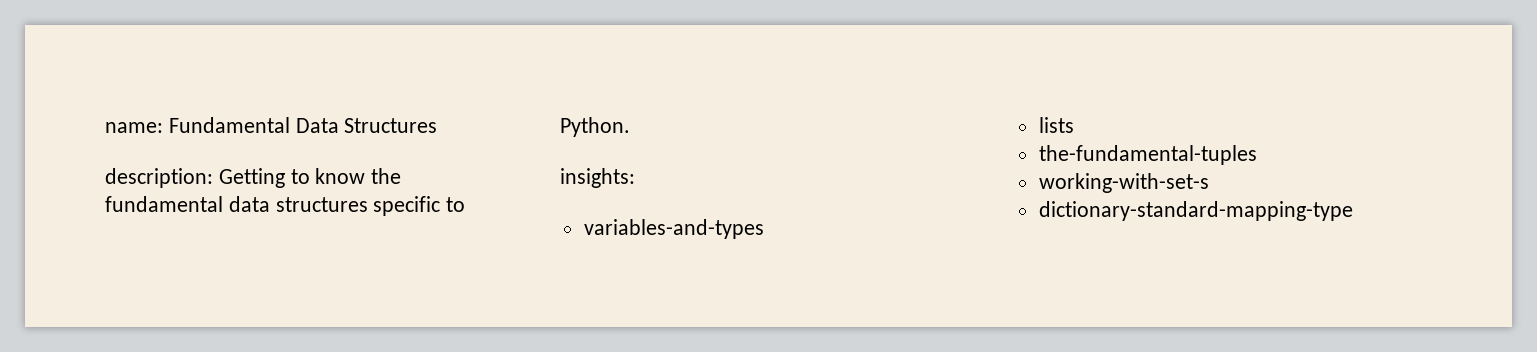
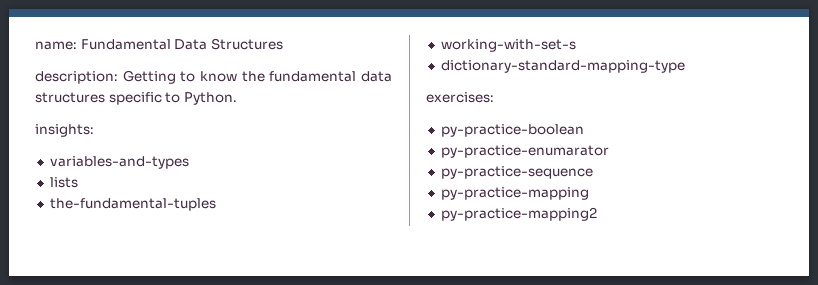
+ exercises:
+ py-practice-boolean
+ py-practice-enumarator
+ py-practice-sequence
+ py-practice-mapping
+ py-practice-mapping2

